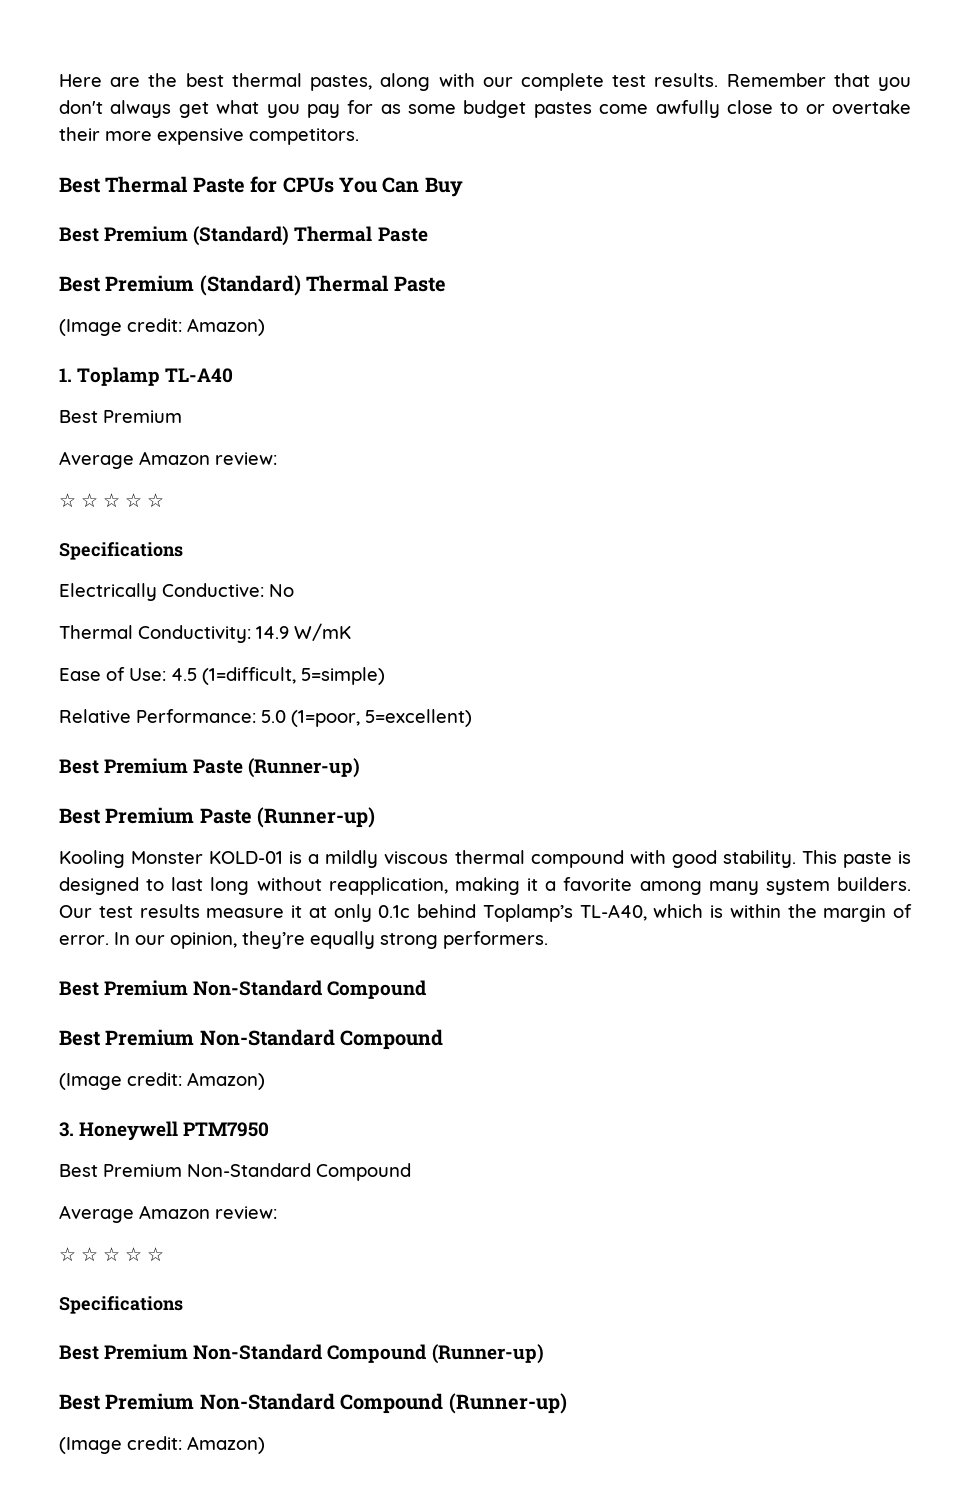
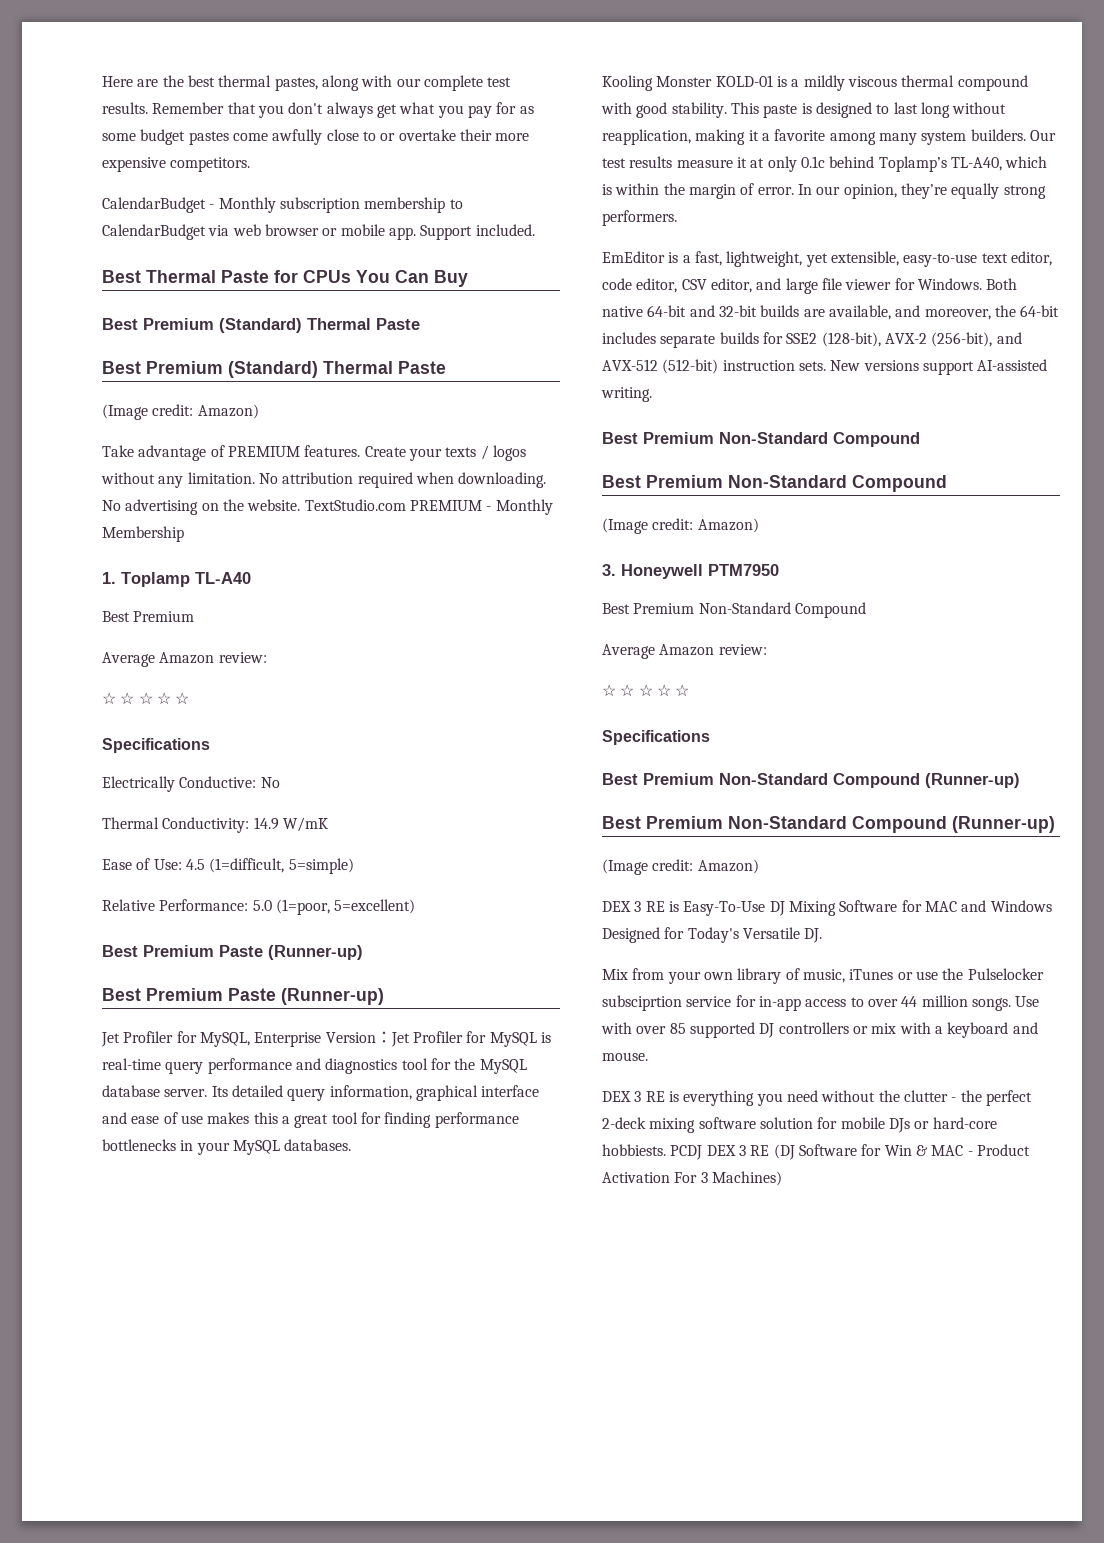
+ CalendarBudget - Monthly subscription membership to CalendarBudget via web browser or mobile app. Support included.
+ Take advantage of PREMIUM features. Create your texts / logos without any limitation. No attribution required when downloading. No advertising on the website. TextStudio.com PREMIUM - Monthly Membership
+ Jet Profiler for MySQL, Enterprise Version：Jet Profiler for MySQL is real-time query performance and diagnostics tool for the MySQL database server. Its detailed query information, graphical interface and ease of use makes this a great tool for finding performance bottlenecks in your MySQL databases.
+ EmEditor is a fast, lightweight, yet extensible, easy-to-use text editor, code editor, CSV editor, and large file viewer for Windows. Both native 64-bit and 32-bit builds are available, and moreover, the 64-bit includes separate builds for SSE2 (128-bit), AVX-2 (256-bit), and AVX-512 (512-bit) instruction sets. New versions support AI-assisted writing.
+ DEX 3 RE is Easy-To-Use DJ Mixing Software for MAC and Windows Designed for Today's Versatile DJ.
+ Mix from your own library of music, iTunes or use the Pulselocker subsciprtion service for in-app access to over 44 million songs. Use with over 85 supported DJ controllers or mix with a keyboard and mouse.
+ DEX 3 RE is everything you need without the clutter - the perfect 2-deck mixing software solution for mobile DJs or hard-core hobbiests. PCDJ DEX 3 RE (DJ Software for Win & MAC - Product Activation For 3 Machines)

